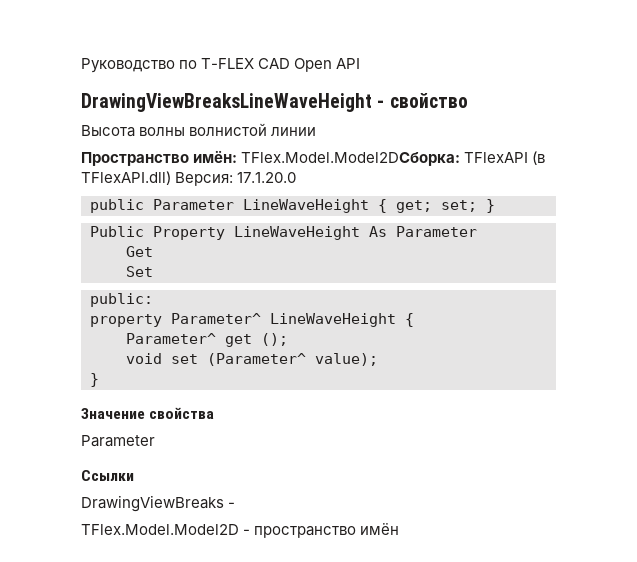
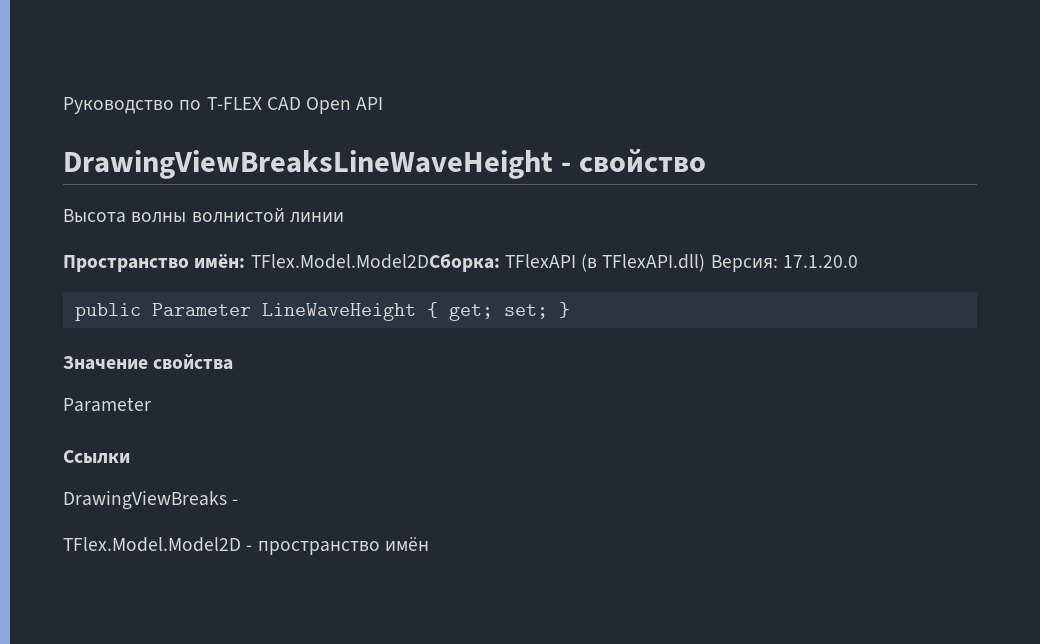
- Public Property LineWaveHeight As Parameter
- Get
- Set
- public:
- property Parameter^ LineWaveHeight {
- Parameter^ get ();
- void set (Parameter^ value);
- }

